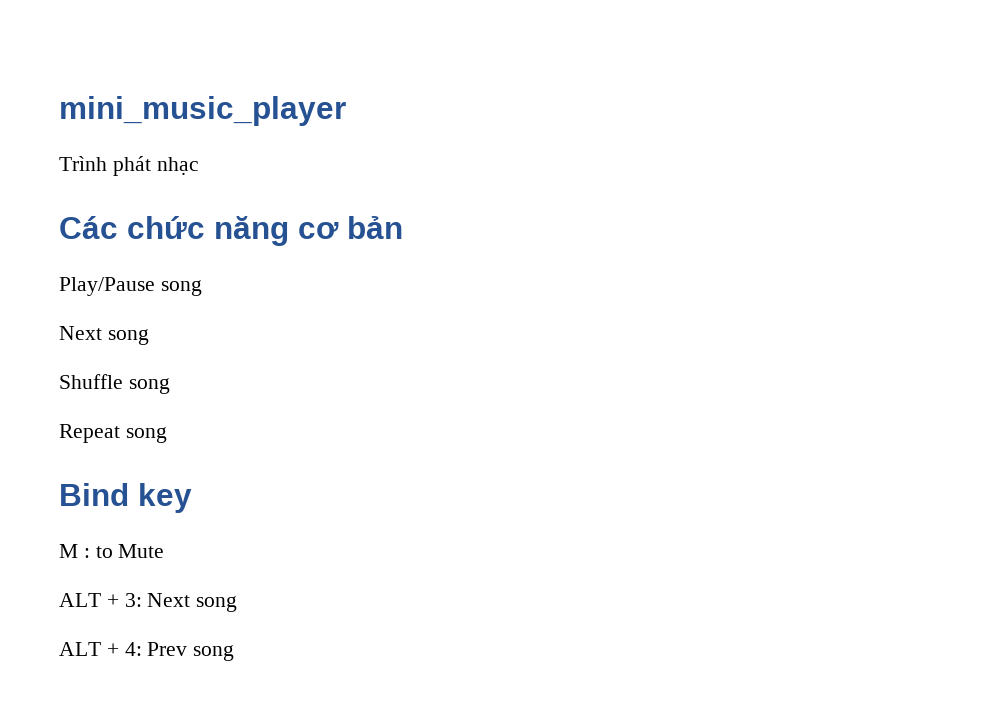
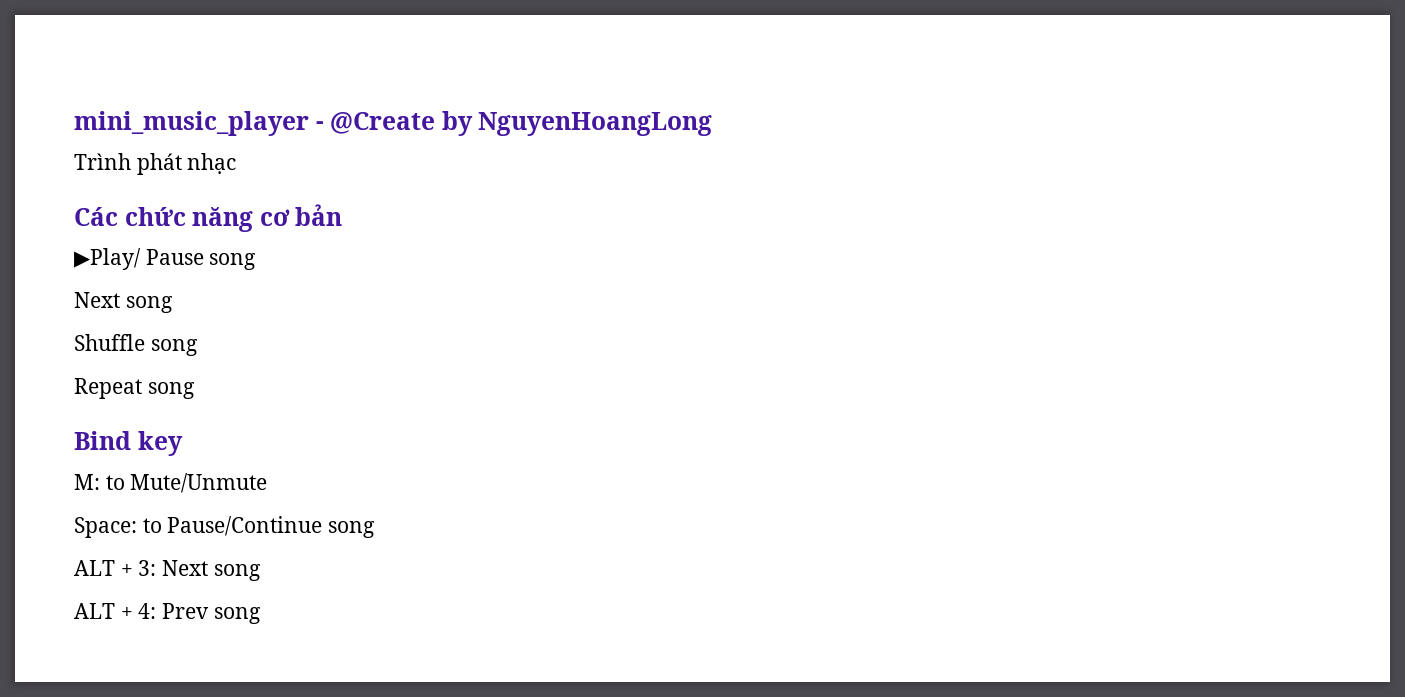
- mini_music_player
+ mini_music_player - @Create by NguyenHoangLong
- Play/Pause song
+ ▶Play/ Pause song
- M : to Mute
+ M: to Mute/Unmute
+ Space: to Pause/Continue song

